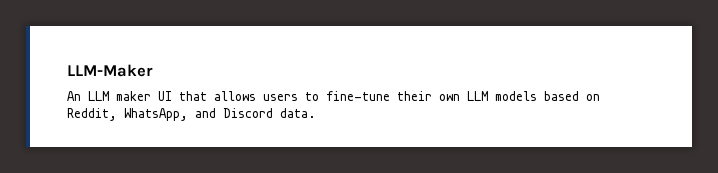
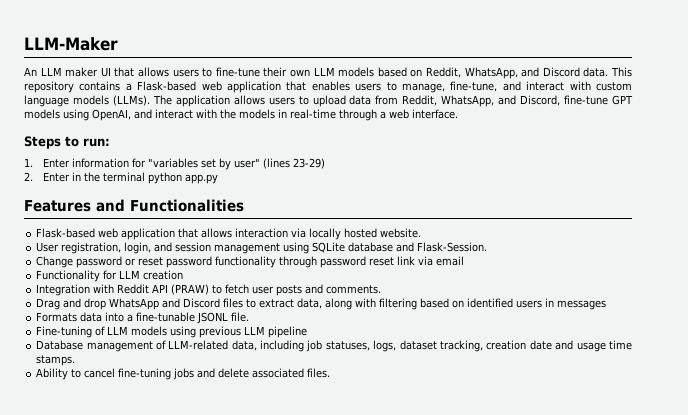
+ This repository contains a Flask-based web application that enables users to manage, fine-tune, and interact with custom language models (LLMs). The application allows users to upload data from Reddit, WhatsApp, and Discord, fine-tune GPT models using OpenAI, and interact with the models in real-time through a web interface.
+ Steps to run:
+ 1. Enter information for "variables set by user" (lines 23-29)
+ 2. Enter in the terminal python app.py
+ Features and Functionalities
+ Flask-based web application that allows interaction via locally hosted website.
+ User registration, login, and session management using SQLite database and Flask-Session.
+ Change password or reset password functionality through password reset link via email
+ Functionality for LLM creation
+ Integration with Reddit API (PRAW) to fetch user posts and comments.
+ Drag and drop WhatsApp and Discord files to extract data, along with filtering based on identified users in messages
+ Formats data into a fine-tunable JSONL file.
+ Fine-tuning of LLM models using previous LLM pipeline
+ Database management of LLM-related data, including job statuses, logs, dataset tracking, creation date and usage time stamps.
+ Ability to cancel fine-tuning jobs and delete associated files.

